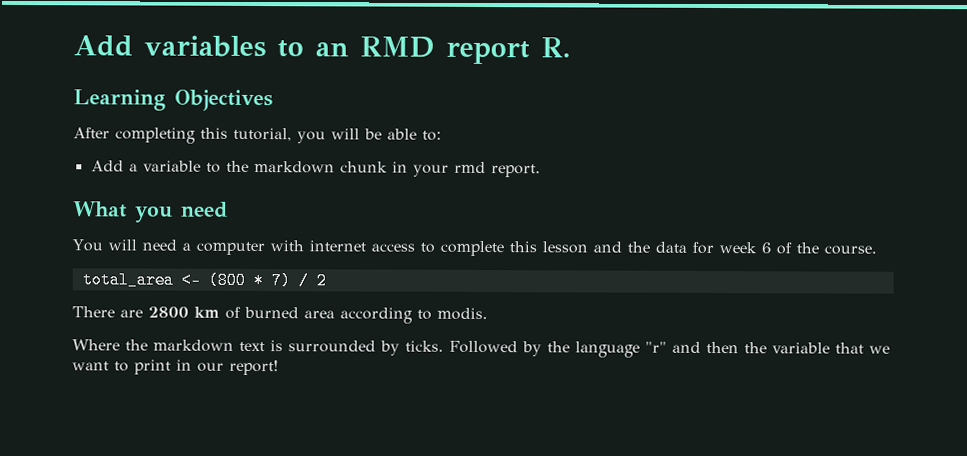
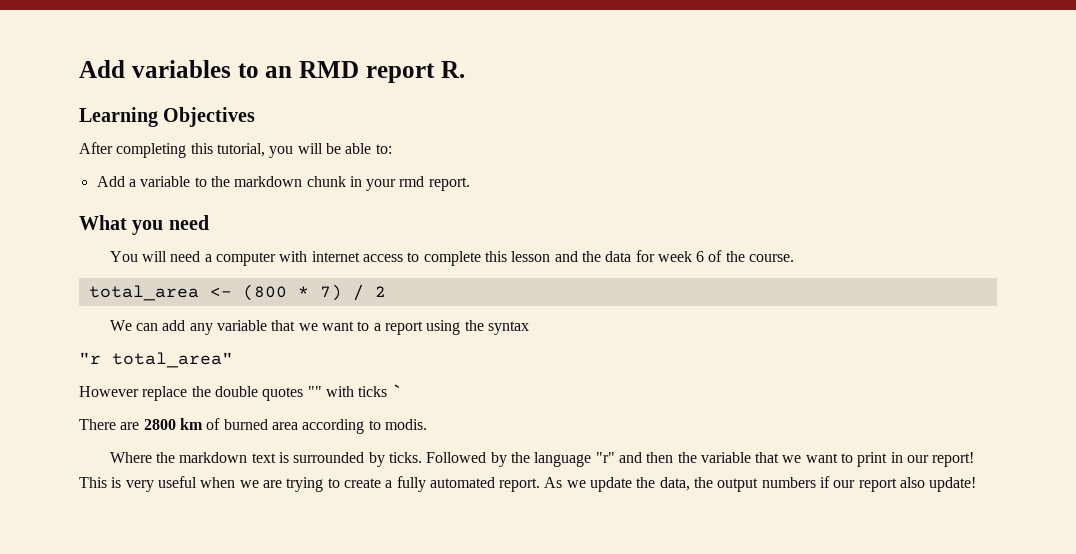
+ We can add any variable that we want to a report using the syntax
+ "r total_area"
+ However replace the double quotes "" with ticks `
+ This is very useful when we are trying to create a fully automated report. As we update the data, the output numbers if our report also update!

